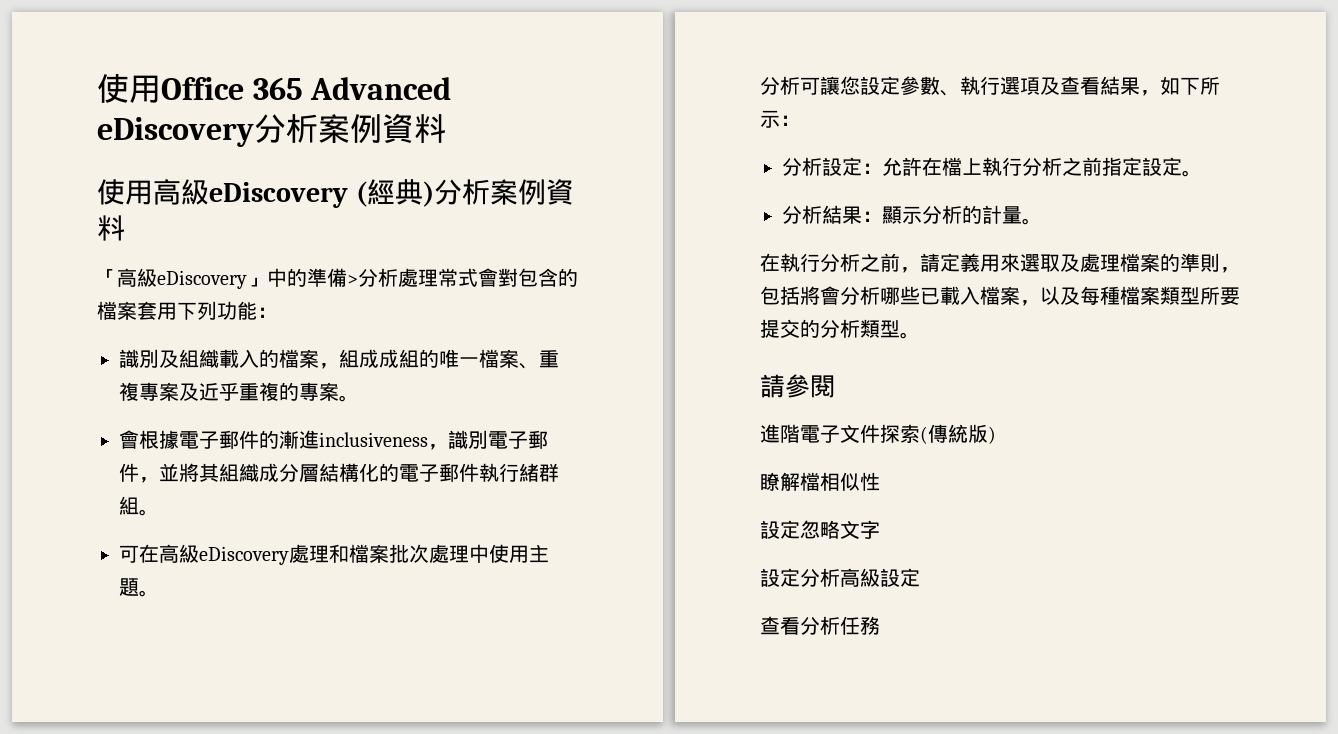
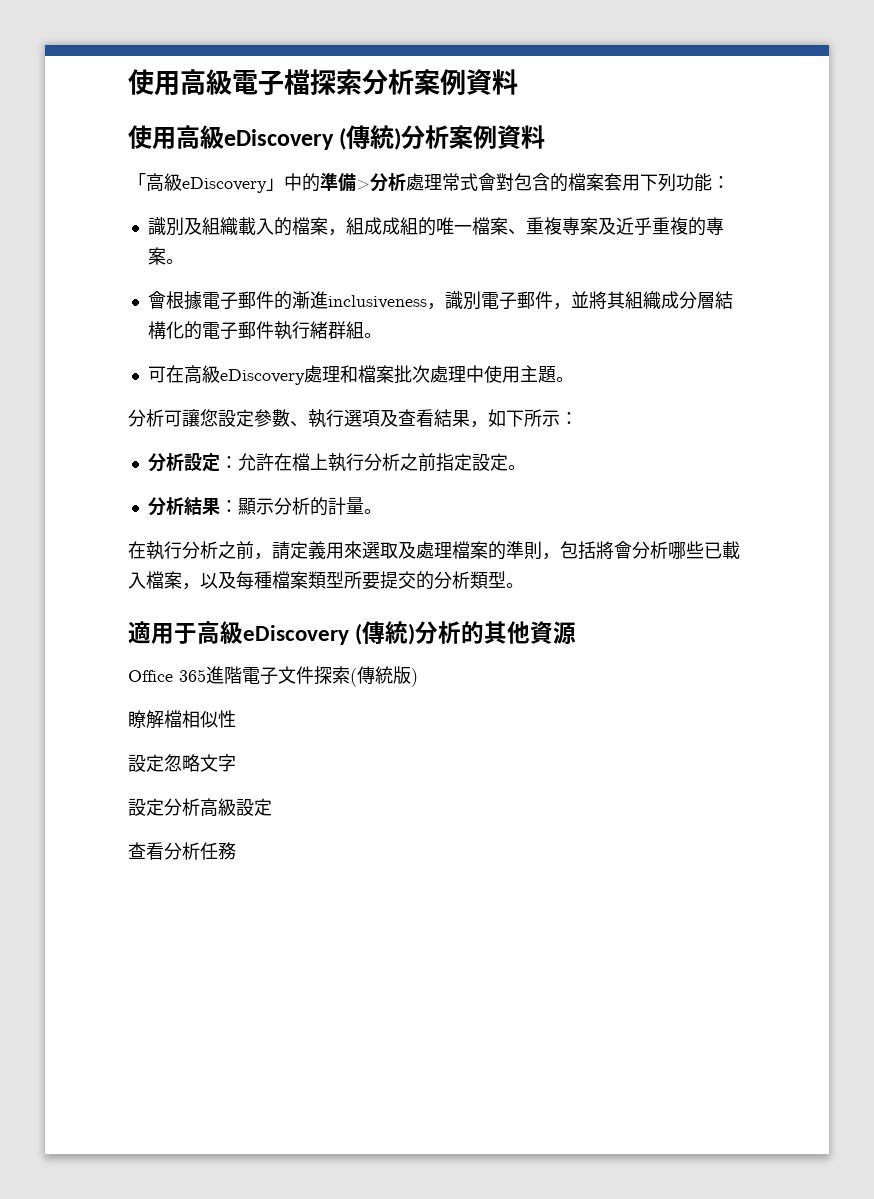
- 使用Office 365 Advanced eDiscovery分析案例資料
+ 使用高級電子檔探索分析案例資料
- 使用高級eDiscovery (經典)分析案例資料
+ 使用高級eDiscovery (傳統)分析案例資料
- 請參閱
- 進階電子文件探索(傳統版)
+ 適用于高級eDiscovery (傳統)分析的其他資源
+ Office 365進階電子文件探索(傳統版)

